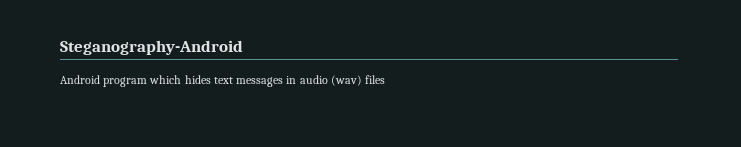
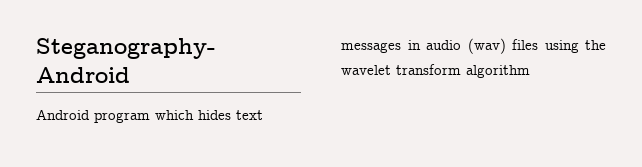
- Android program which hides text messages in audio (wav) files
+ Android program which hides text messages in audio (wav) files using the wavelet transform algorithm

